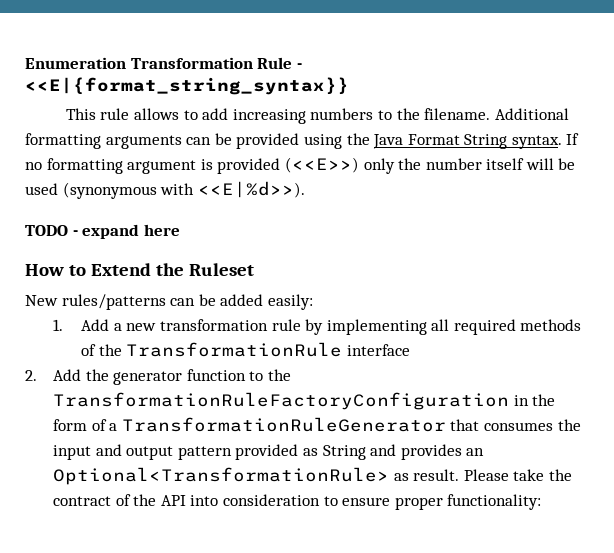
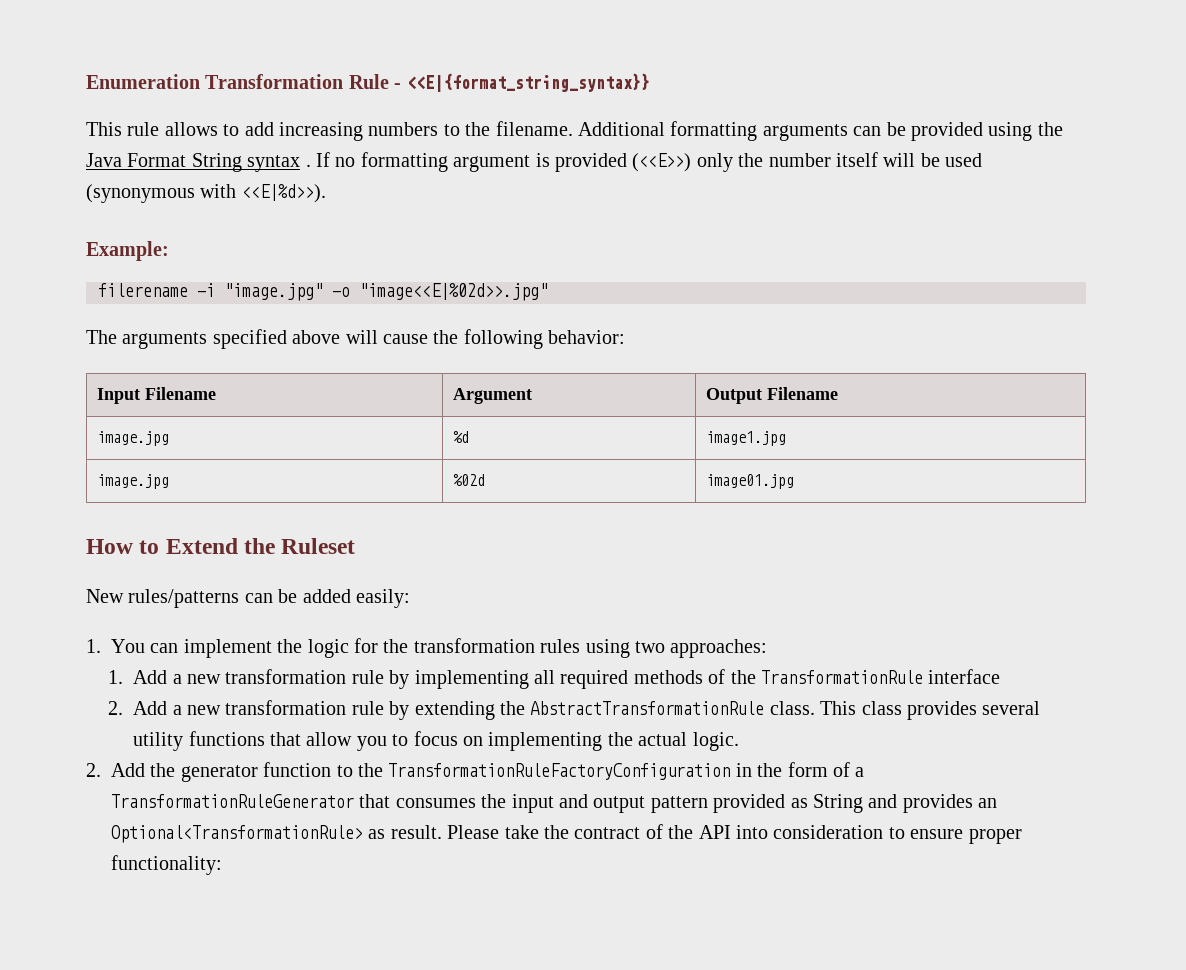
- Additional formatting arguments can be provided using the Java Format String syntax.
+ Additional formatting arguments can be provided using the Java Format String syntax .
- TODO - expand here
+ Example:
+ filerename -i "image.jpg" -o "image<<E|%02d>>.jpg"
+ The arguments specified above will cause the following behavior:
+ Input Filename | Argument | Output Filename
+ image.jpg | %d | image1.jpg
+ image.jpg | %02d | image01.jpg
+ 1. You can implement the logic for the transformation rules using two approaches:
+ 2. Add a new transformation rule by extending the AbstractTransformationRule class. This class provides several utility functions that allow you to focus on implementing the actual logic.

